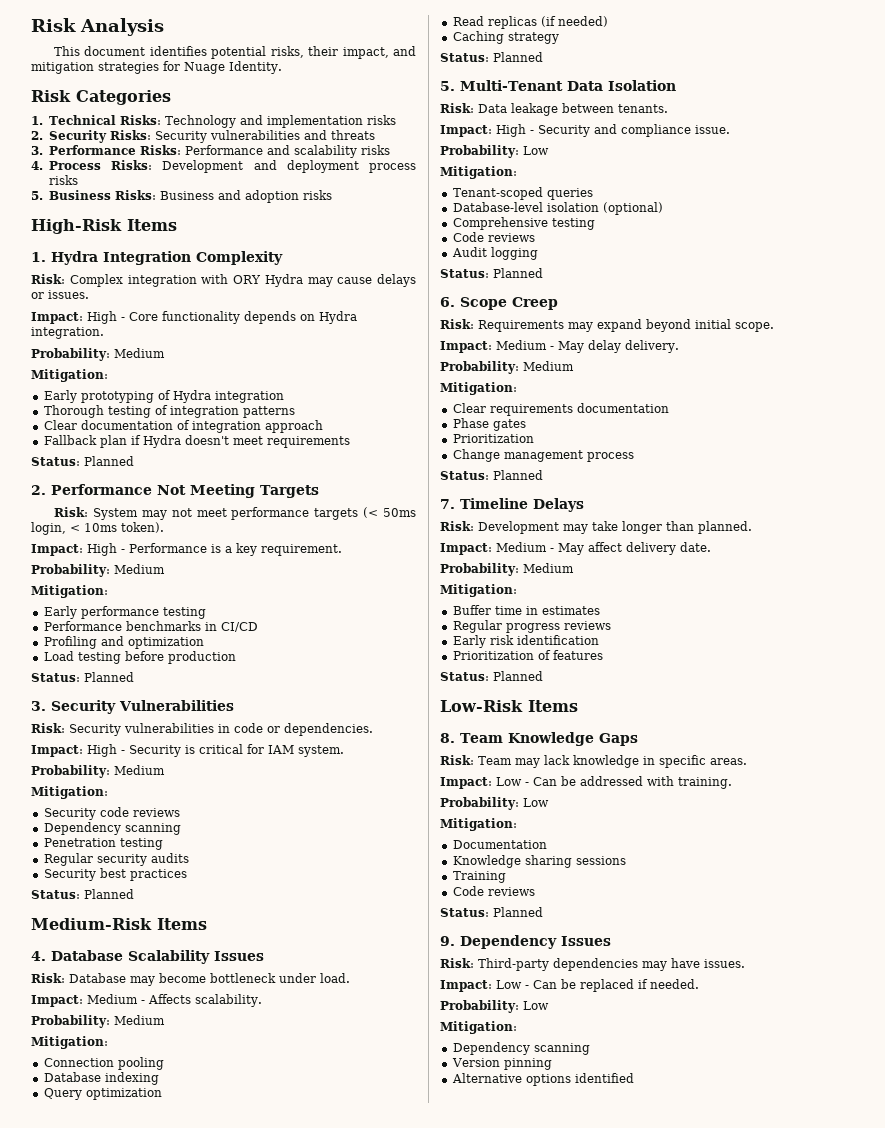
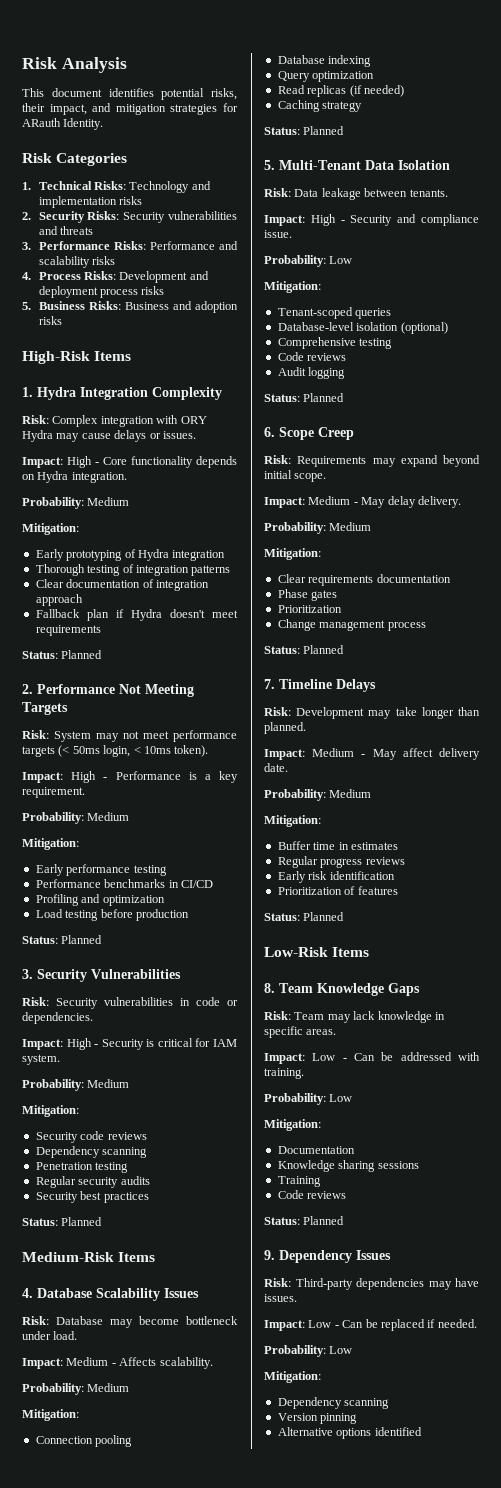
- This document identifies potential risks, their impact, and mitigation strategies for Nuage Identity.
+ This document identifies potential risks, their impact, and mitigation strategies for ARauth Identity.

